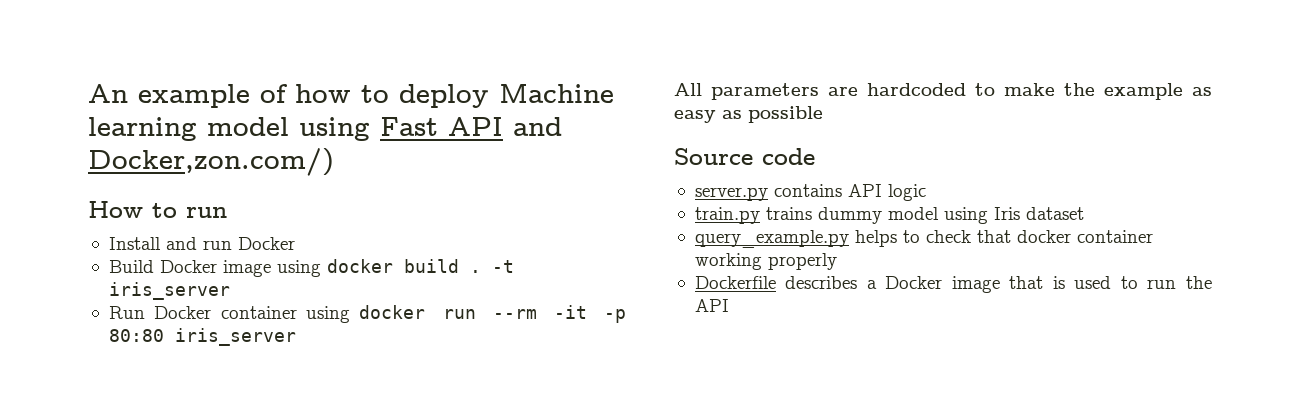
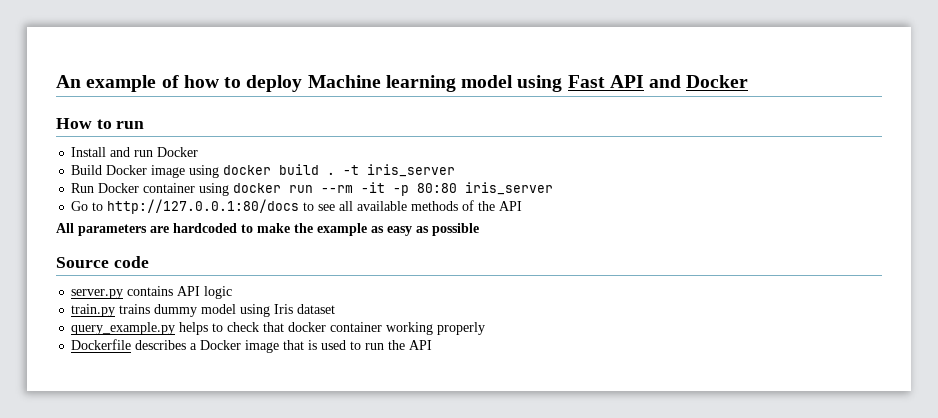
- An example of how to deploy Machine learning model using Fast API and Docker,zon.com/)
+ An example of how to deploy Machine learning model using Fast API and Docker
+ Go to http://127.0.0.1:80/docs to see all available methods of the API

